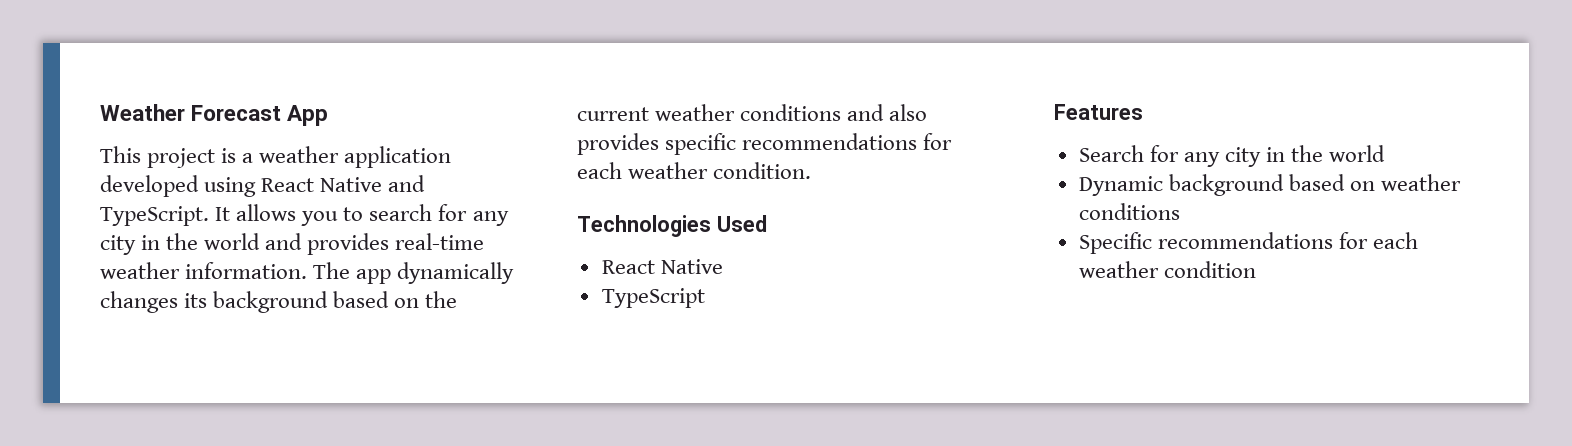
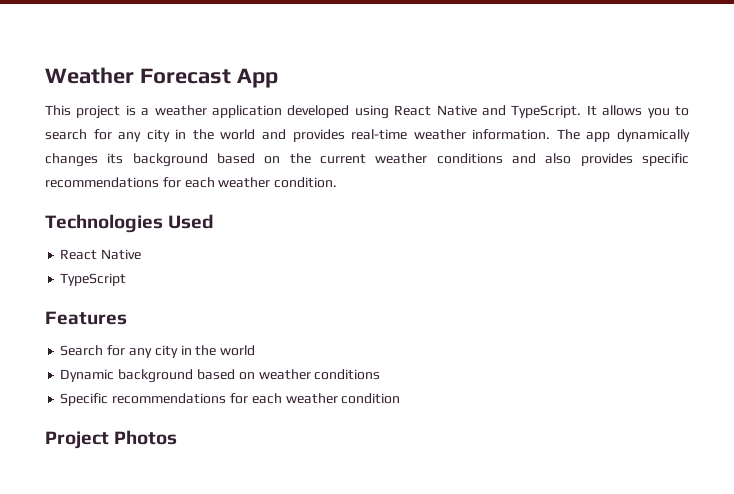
+ Project Photos

